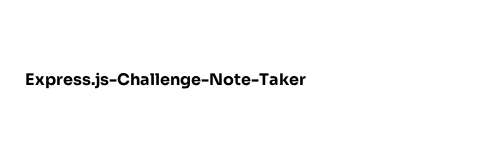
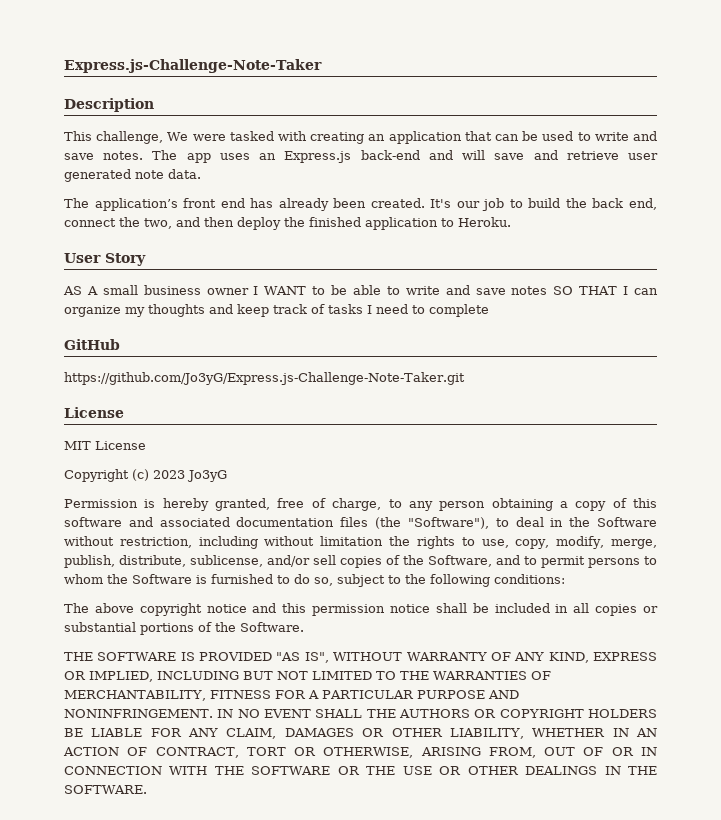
+ Description
+ This challenge, We were tasked with creating an application that can be used to write and save notes. The app uses an Express.js back-end and will save and retrieve user generated note data.
+ The application’s front end has already been created. It's our job to build the back end, connect the two, and then deploy the finished application to Heroku.
+ User Story
+ AS A small business owner I WANT to be able to write and save notes SO THAT I can organize my thoughts and keep track of tasks I need to complete
+ GitHub
+ https://github.com/Jo3yG/Express.js-Challenge-Note-Taker.git
+ License
+ MIT License
+ Copyright (c) 2023 Jo3yG
+ Permission is hereby granted, free of charge, to any person obtaining a copy of this software and associated documentation files (the "Software"), to deal in the Software without restriction, including without limitation the rights to use, copy, modify, merge, publish, distribute, sublicense, and/or sell copies of the Software, and to permit persons to whom the Software is furnished to do so, subject to the following conditions:
+ The above copyright notice and this permission notice shall be included in all copies or substantial portions of the Software.
+ THE SOFTWARE IS PROVIDED "AS IS", WITHOUT WARRANTY OF ANY KIND, EXPRESS OR IMPLIED, INCLUDING BUT NOT LIMITED TO THE WARRANTIES OF MERCHANTABILITY, FITNESS FOR A PARTICULAR PURPOSE AND NONINFRINGEMENT. IN NO EVENT SHALL THE AUTHORS OR COPYRIGHT HOLDERS BE LIABLE FOR ANY CLAIM, DAMAGES OR OTHER LIABILITY, WHETHER IN AN ACTION OF CONTRACT, TORT OR OTHERWISE, ARISING FROM, OUT OF OR IN CONNECTION WITH THE SOFTWARE OR THE USE OR OTHER DEALINGS IN THE SOFTWARE.

